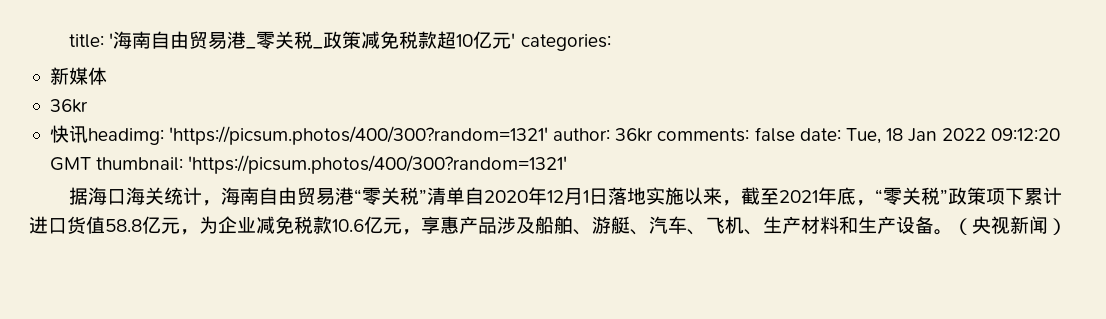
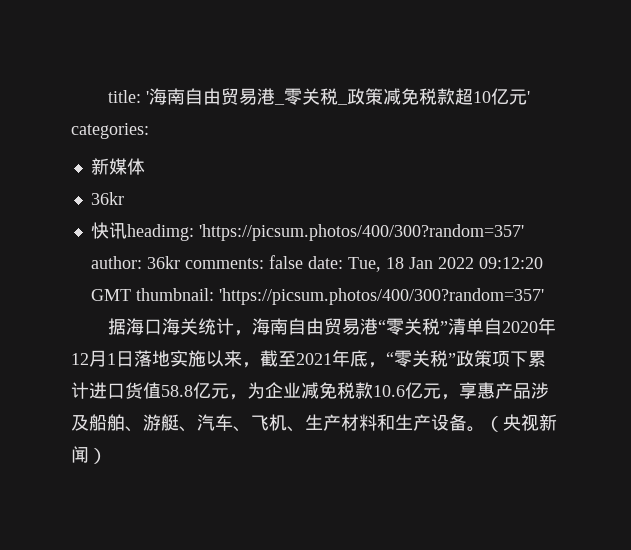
- 快讯headimg: 'https://picsum.photos/400/300?random=1321' author: 36kr comments: false date: Tue, 18 Jan 2022 09:12:20 GMT thumbnail: 'https://picsum.photos/400/300?random=1321'
+ 快讯headimg: 'https://picsum.photos/400/300?random=357' author: 36kr comments: false date: Tue, 18 Jan 2022 09:12:20 GMT thumbnail: 'https://picsum.photos/400/300?random=357'

